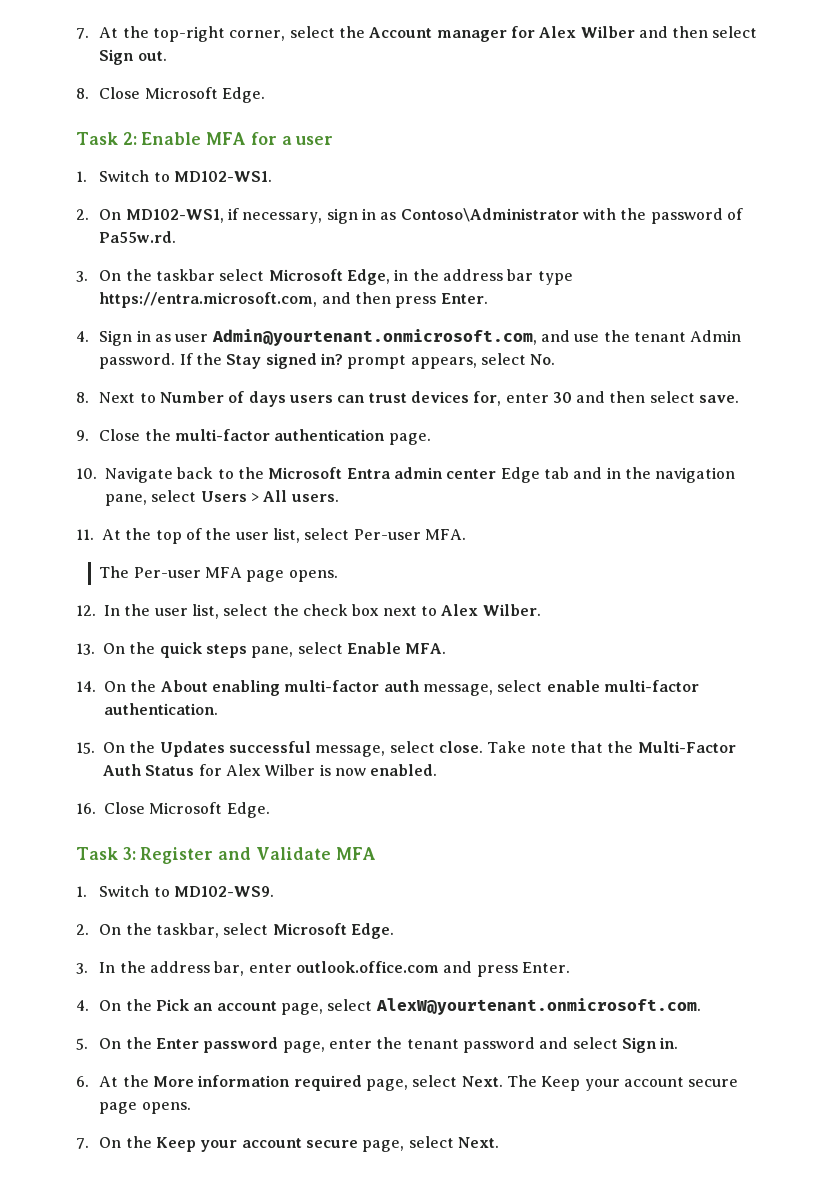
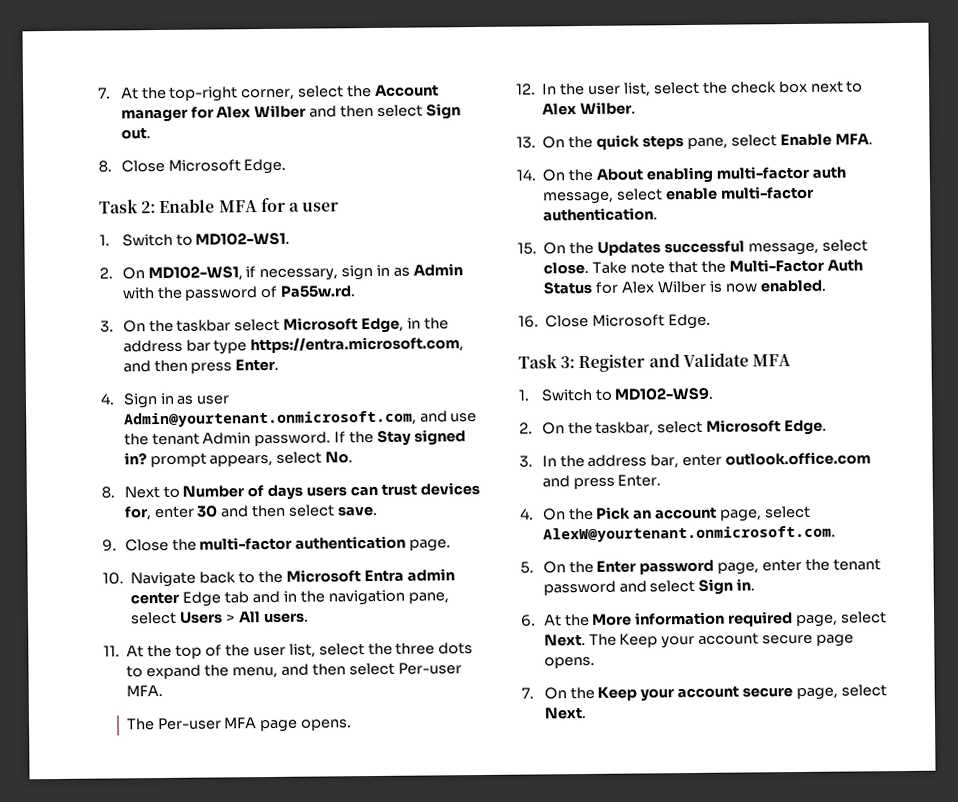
- 2. On MD102-WS1, if necessary, sign in as Contoso\Administrator with the password of Pa55w.rd.
+ 2. On MD102-WS1, if necessary, sign in as Admin with the password of Pa55w.rd.
- 11. At the top of the user list, select Per-user MFA.
+ 11. At the top of the user list, select the three dots to expand the menu, and then select Per-user MFA.

